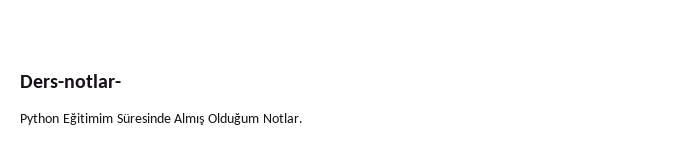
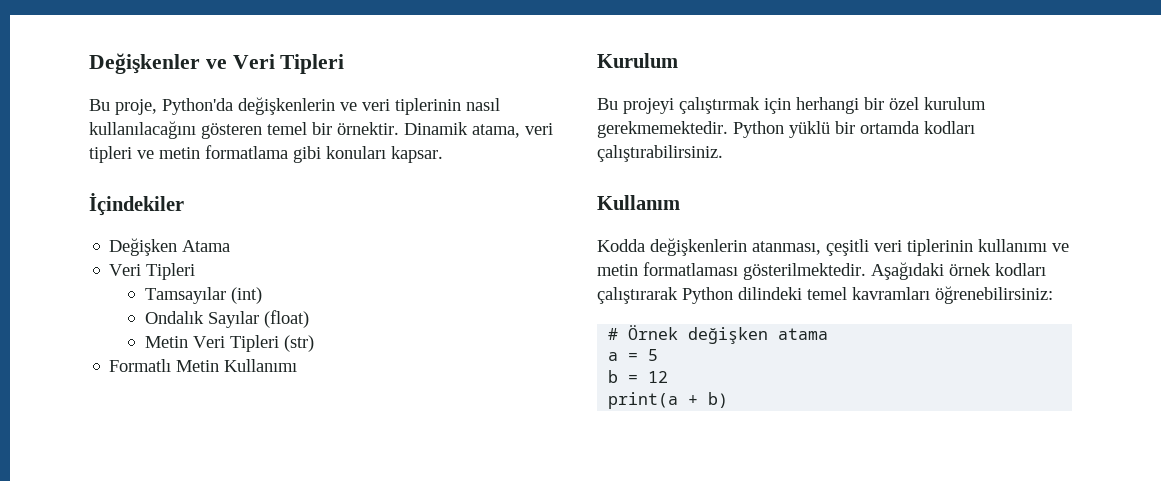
- Ders-notlar-
- Python Eğitimim Süresinde Almış Olduğum Notlar.
+ Değişkenler ve Veri Tipleri
+ Bu proje, Python'da değişkenlerin ve veri tiplerinin nasıl kullanılacağını gösteren temel bir örnektir. Dinamik atama, veri tipleri ve metin formatlama gibi konuları kapsar.
+ İçindekiler
+ Değişken Atama
+ Veri Tipleri
+ Tamsayılar (int)
+ Ondalık Sayılar (float)
+ Metin Veri Tipleri (str)
+ Formatlı Metin Kullanımı
+ Kurulum
+ Bu projeyi çalıştırmak için herhangi bir özel kurulum gerekmemektedir. Python yüklü bir ortamda kodları çalıştırabilirsiniz.
+ Kullanım
+ Kodda değişkenlerin atanması, çeşitli veri tiplerinin kullanımı ve metin formatlaması gösterilmektedir. Aşağıdaki örnek kodları çalıştırarak Python dilindeki temel kavramları öğrenebilirsiniz:
+ # Örnek değişken atama
+ a = 5
+ b = 12
+ print(a + b)

